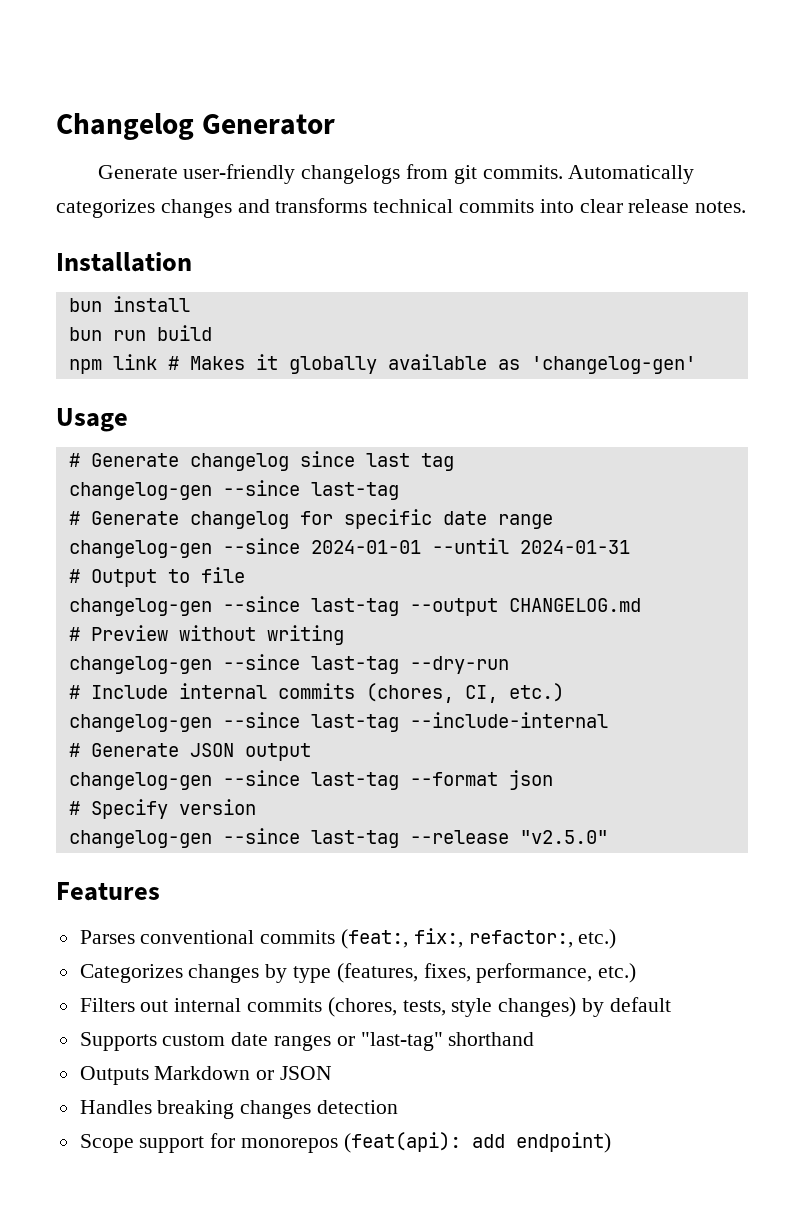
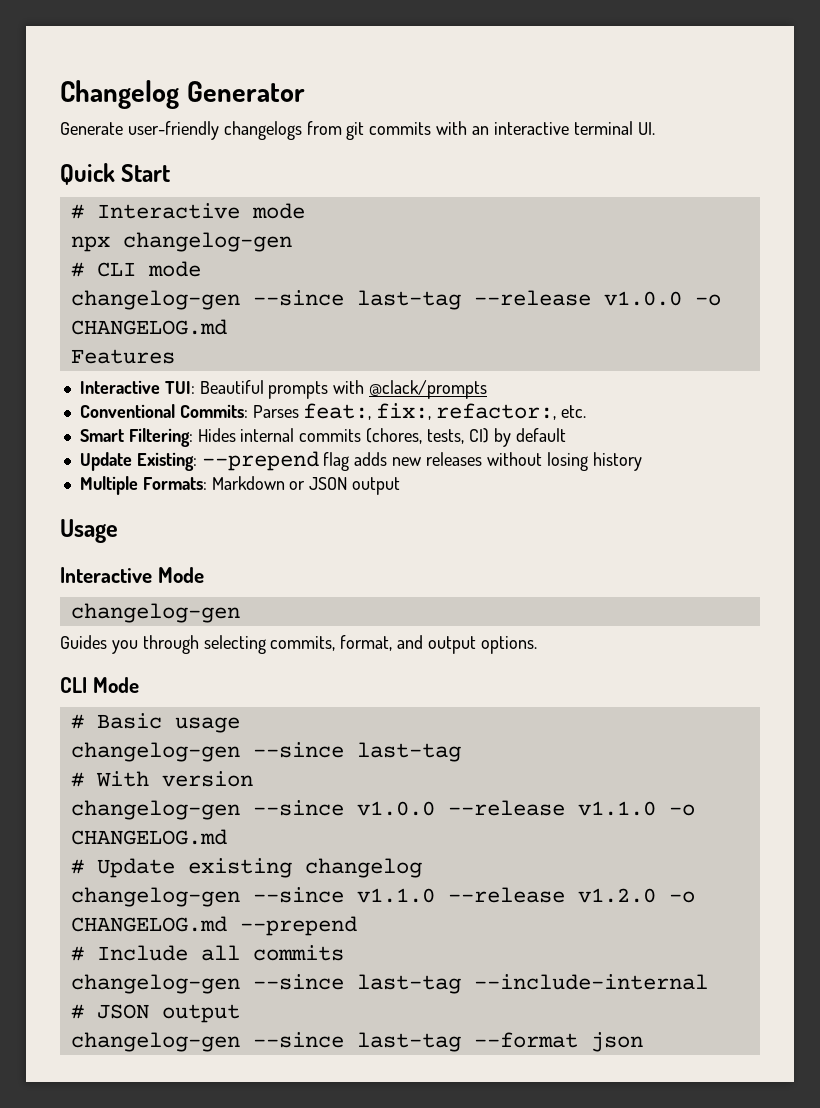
- Generate user-friendly changelogs from git commits. Automatically categorizes changes and transforms technical commits into clear release notes.
- Installation
- bun install
- bun run build
- npm link # Makes it globally available as 'changelog-gen'
+ Generate user-friendly changelogs from git commits with an interactive terminal UI.
+ Quick Start
+ # Interactive mode
+ npx changelog-gen
+ # CLI mode
+ changelog-gen --since last-tag --release v1.0.0 -o CHANGELOG.md
+ Features
+ Interactive TUI: Beautiful prompts with @clack/prompts
+ Conventional Commits: Parses feat:, fix:, refactor:, etc.
+ Smart Filtering: Hides internal commits (chores, tests, CI) by default
+ Update Existing: --prepend flag adds new releases without losing history
+ Multiple Formats: Markdown or JSON output
  Usage
- # Generate changelog since last tag
+ Interactive Mode
+ changelog-gen
+ Guides you through selecting commits, format, and output options.
+ CLI Mode
+ # Basic usage
  changelog-gen --since last-tag
- # Generate changelog for specific date range
- changelog-gen --since 2024-01-01 --until 2024-01-31
- # Output to file
- changelog-gen --since last-tag --output CHANGELOG.md
- # Preview without writing
- changelog-gen --since last-tag --dry-run
+ # With version
+ changelog-gen --since v1.0.0 --release v1.1.0 -o CHANGELOG.md
+ # Update existing changelog
+ changelog-gen --since v1.1.0 --release v1.2.0 -o CHANGELOG.md --prepend
- # Include internal commits (chores, CI, etc.)
+ # Include all commits
- # Generate JSON output
+ # JSON output
- # Specify version
- changelog-gen --since last-tag --release "v2.5.0"
- Features
- Parses conventional commits (feat:, fix:, refactor:, etc.)
- Categorizes changes by type (features, fixes, performance, etc.)
- Filters out internal commits (chores, tests, style changes) by default
- Supports custom date ranges or "last-tag" shorthand
- Outputs Markdown or JSON
- Handles breaking changes detection
- Scope support for monorepos (feat(api): add endpoint)

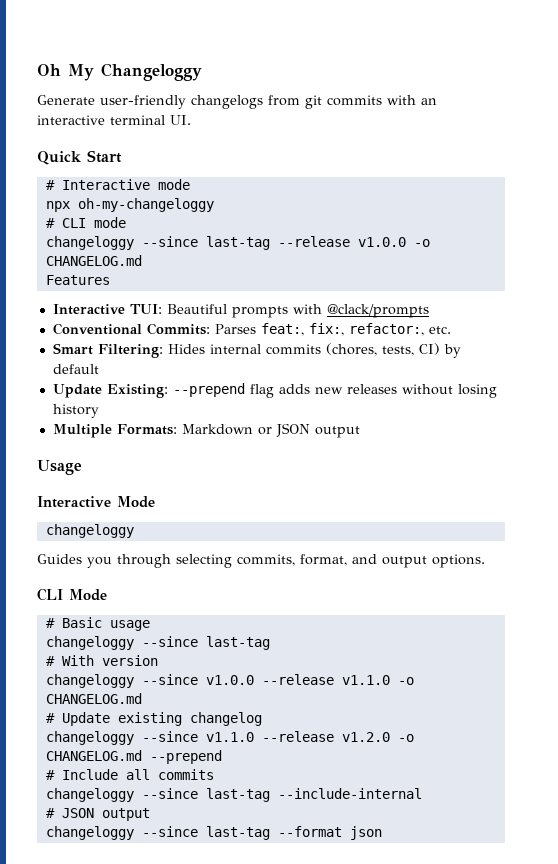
- Changelog Generator
+ Oh My Changeloggy
- npx changelog-gen
+ npx oh-my-changeloggy
- changelog-gen --since last-tag --release v1.0.0 -o CHANGELOG.md
+ changeloggy --since last-tag --release v1.0.0 -o CHANGELOG.md
  Interactive Mode
- changelog-gen
+ changeloggy
  # Basic usage
- changelog-gen --since last-tag
+ changeloggy --since last-tag
- changelog-gen --since v1.0.0 --release v1.1.0 -o CHANGELOG.md
+ changeloggy --since v1.0.0 --release v1.1.0 -o CHANGELOG.md
- changelog-gen --since v1.1.0 --release v1.2.0 -o CHANGELOG.md --prepend
+ changeloggy --since v1.1.0 --release v1.2.0 -o CHANGELOG.md --prepend
- changelog-gen --since last-tag --include-internal
+ changeloggy --since last-tag --include-internal
- changelog-gen --since last-tag --format json
+ changeloggy --since last-tag --format json

